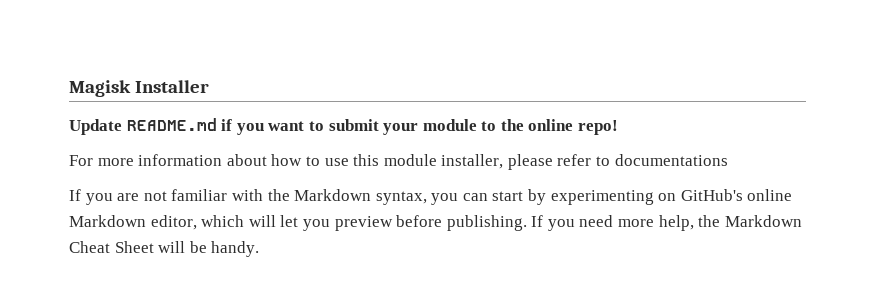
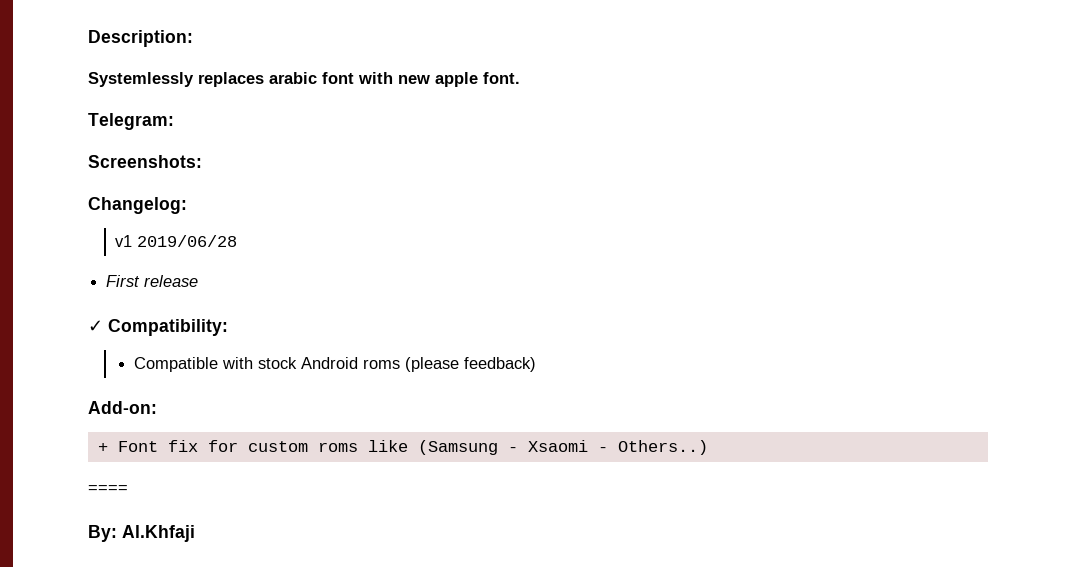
- Magisk Installer
- Update README.md if you want to submit your module to the online repo!
- For more information about how to use this module installer, please refer to documentations
- If you are not familiar with the Markdown syntax, you can start by experimenting on GitHub's online Markdown editor, which will let you preview before publishing. If you need more help, the Markdown Cheat Sheet will be handy.
+ Description:
+ Systemlessly replaces arabic font with new apple font.
+ Telegram:
+ Screenshots:
+ Changelog:
+ v1 2019/06/28
+ First release
+ ✓ Compatibility:
+ Compatible with stock Android roms (please feedback)
+ Add-on:
+ + Font fix for custom roms like (Samsung - Xsaomi - Others..)
+ ====
+ By: Al.Khfaji

